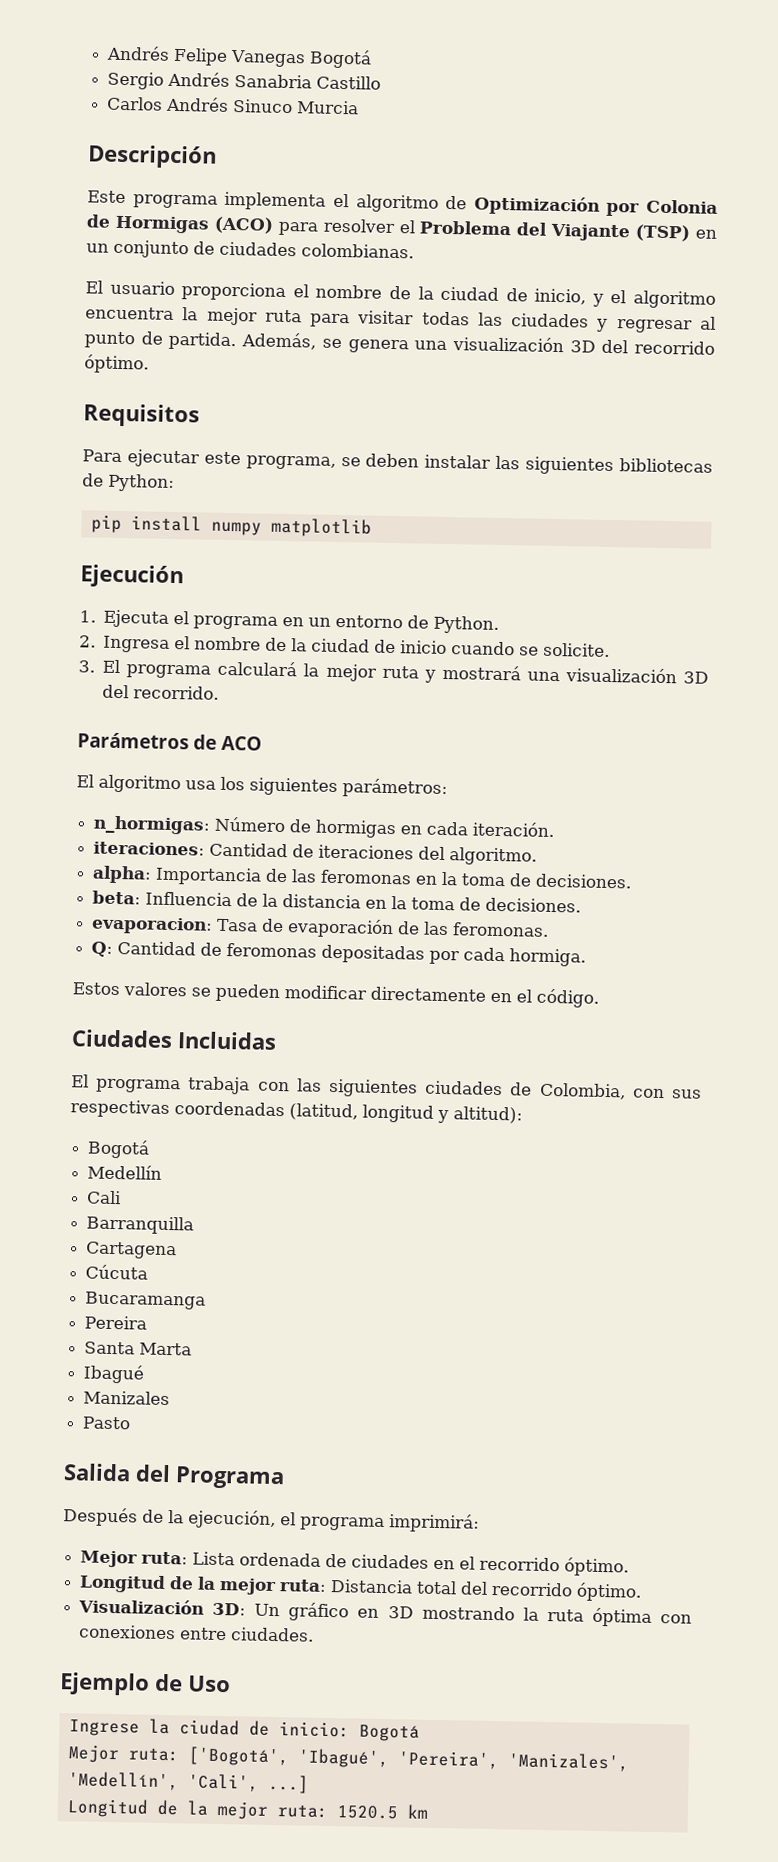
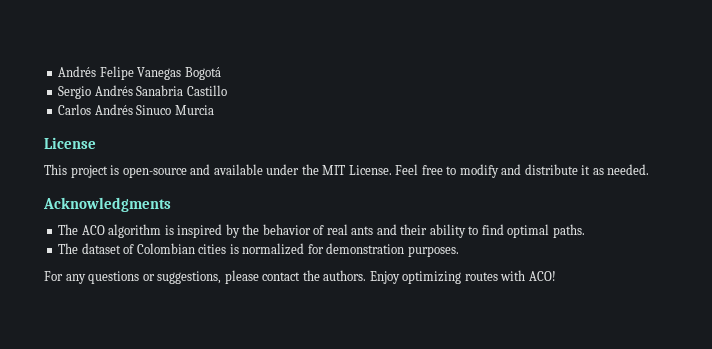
- Descripción
- Este programa implementa el algoritmo de Optimización por Colonia de Hormigas (ACO) para resolver el Problema del Viajante (TSP) en un conjunto de ciudades colombianas.
- El usuario proporciona el nombre de la ciudad de inicio, y el algoritmo encuentra la mejor ruta para visitar todas las ciudades y regresar al punto de partida. Además, se genera una visualización 3D del recorrido óptimo.
- Requisitos
- Para ejecutar este programa, se deben instalar las siguientes bibliotecas de Python:
- pip install numpy matplotlib
- Ejecución
- 1. Ejecuta el programa en un entorno de Python.
- 2. Ingresa el nombre de la ciudad de inicio cuando se solicite.
- 3. El programa calculará la mejor ruta y mostrará una visualización 3D del recorrido.
- Parámetros de ACO
- El algoritmo usa los siguientes parámetros:
- n_hormigas: Número de hormigas en cada iteración.
- iteraciones: Cantidad de iteraciones del algoritmo.
- alpha: Importancia de las feromonas en la toma de decisiones.
- beta: Influencia de la distancia en la toma de decisiones.
- evaporacion: Tasa de evaporación de las feromonas.
- Q: Cantidad de feromonas depositadas por cada hormiga.
- Estos valores se pueden modificar directamente en el código.
- Ciudades Incluidas
- El programa trabaja con las siguientes ciudades de Colombia, con sus respectivas coordenadas (latitud, longitud y altitud):
- Bogotá
- Medellín
- Cali
- Barranquilla
- Cartagena
- Cúcuta
- Bucaramanga
- Pereira
- Santa Marta
- Ibagué
- Manizales
- Pasto
- Salida del Programa
- Después de la ejecución, el programa imprimirá:
- Mejor ruta: Lista ordenada de ciudades en el recorrido óptimo.
- Longitud de la mejor ruta: Distancia total del recorrido óptimo.
- Visualización 3D: Un gráfico en 3D mostrando la ruta óptima con conexiones entre ciudades.
- Ejemplo de Uso
- Ingrese la ciudad de inicio: Bogotá
- Mejor ruta: ['Bogotá', 'Ibagué', 'Pereira', 'Manizales', 'Medellín', 'Cali', ...]
- Longitud de la mejor ruta: 1520.5 km
+ License
+ This project is open-source and available under the MIT License. Feel free to modify and distribute it as needed.
+ Acknowledgments
+ The ACO algorithm is inspired by the behavior of real ants and their ability to find optimal paths.
+ The dataset of Colombian cities is normalized for demonstration purposes.
+ For any questions or suggestions, please contact the authors. Enjoy optimizing routes with ACO!

